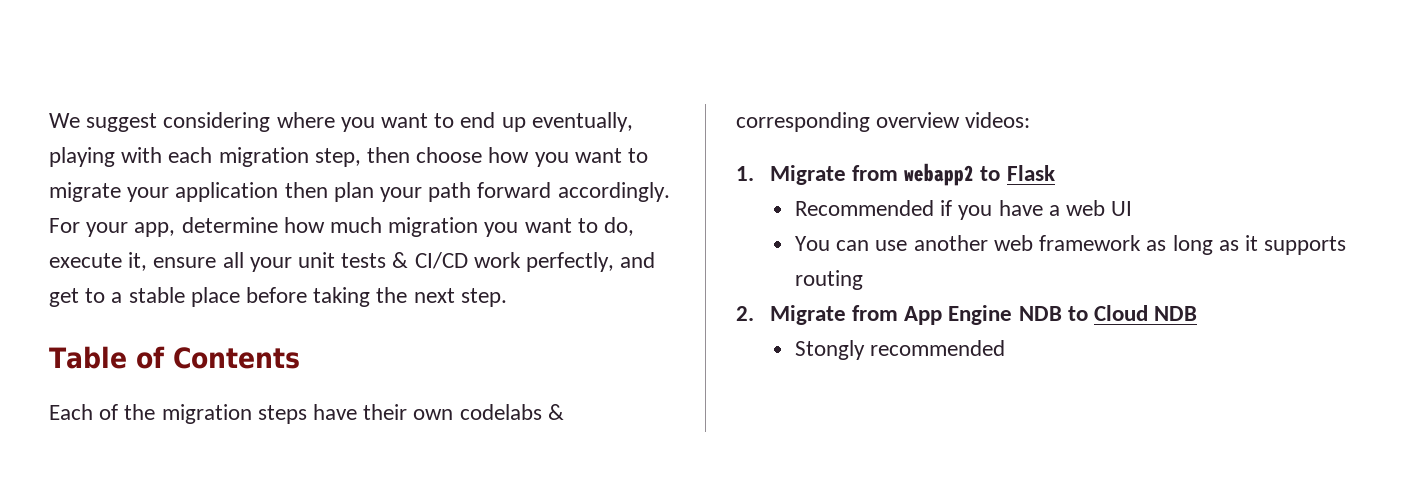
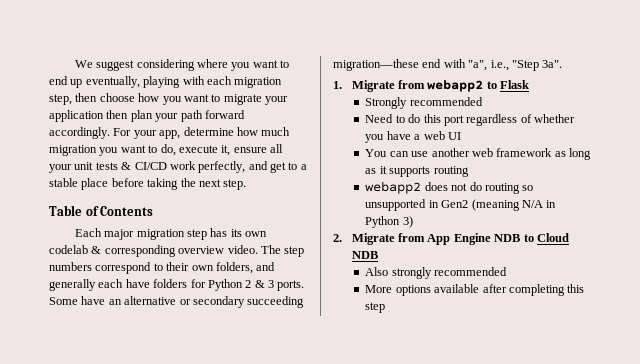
- Each of the migration steps have their own codelabs & corresponding overview videos:
+ Each major migration step has its own codelab & corresponding overview video. The step numbers correspond to their own folders, and generally each have folders for Python 2 & 3 ports. Some have an alternative or secondary succeeding migration—these end with "a", i.e., "Step 3a".
- Recommended if you have a web UI
+ Strongly recommended
+ Need to do this port regardless of whether you have a web UI
+ webapp2 does not do routing so unsupported in Gen2 (meaning N/A in Python 3)
- Stongly recommended
+ Also strongly recommended
+ More options available after completing this step

